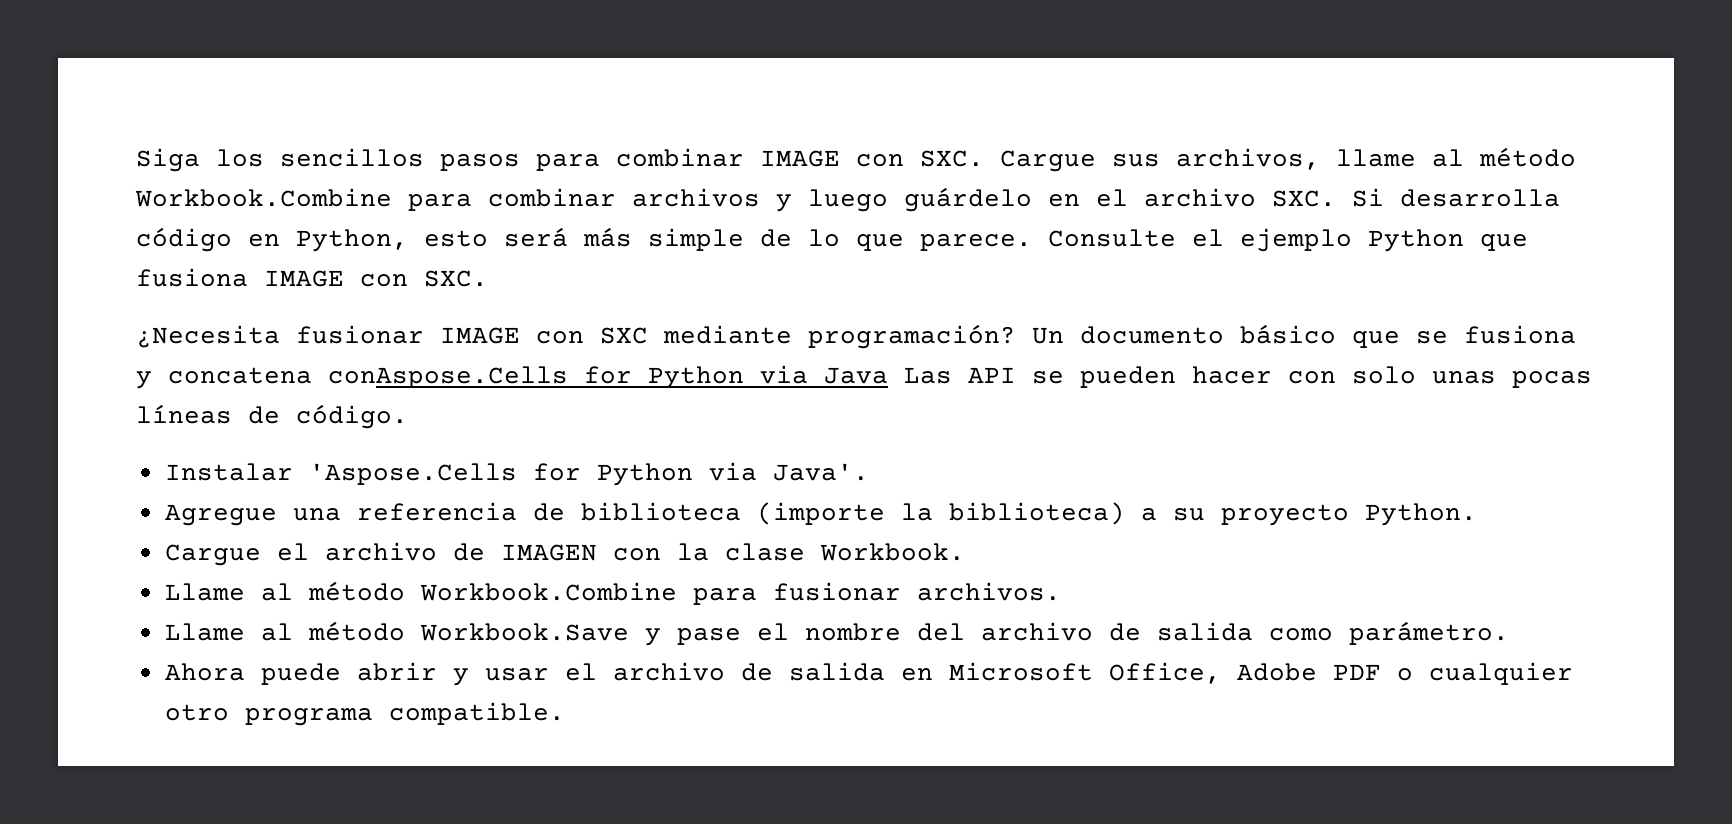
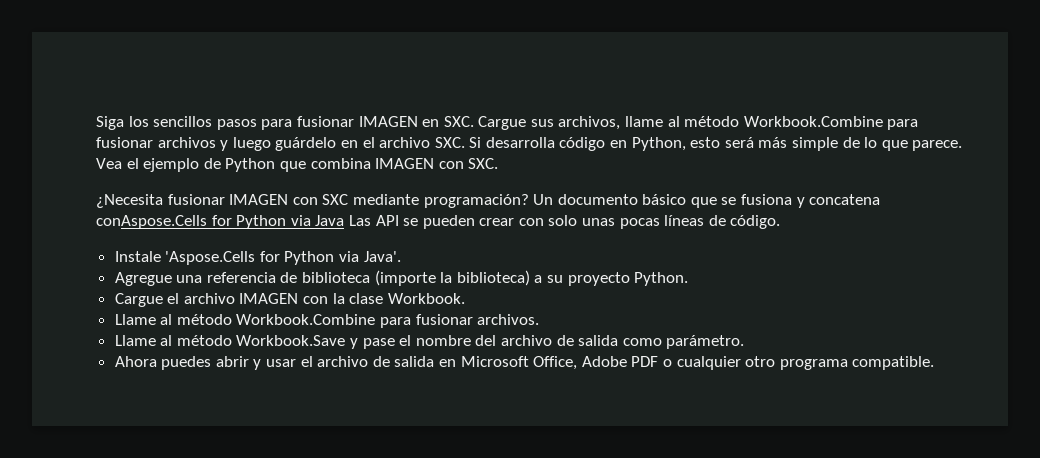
- Siga los sencillos pasos para combinar IMAGE con SXC. Cargue sus archivos, llame al método Workbook.Combine para combinar archivos y luego guárdelo en el archivo SXC. Si desarrolla código en Python, esto será más simple de lo que parece.
+ Siga los sencillos pasos para fusionar IMAGEN en SXC. Cargue sus archivos, llame al método Workbook.Combine para fusionar archivos y luego guárdelo en el archivo SXC. Si desarrolla código en Python, esto será más simple de lo que parece.
- Consulte el ejemplo Python que fusiona IMAGE con SXC.
+ Vea el ejemplo de Python que combina IMAGEN con SXC.
- ¿Necesita fusionar IMAGE con SXC mediante programación?
+ ¿Necesita fusionar IMAGEN con SXC mediante programación?
- Un documento básico que se fusiona y concatena conAspose.Cells for Python via Java Las API se pueden hacer con solo unas pocas líneas de código.
+ Un documento básico que se fusiona y concatena conAspose.Cells for Python via Java Las API se pueden crear con solo unas pocas líneas de código.
- Instalar 'Aspose.Cells for Python via Java'.
+ Instale 'Aspose.Cells for Python via Java'.
- Cargue el archivo de IMAGEN con la clase Workbook.
+ Cargue el archivo IMAGEN con la clase Workbook.
- Ahora puede abrir y usar el archivo de salida en Microsoft Office, Adobe PDF o cualquier otro programa compatible.
+ Ahora puedes abrir y usar el archivo de salida en Microsoft Office, Adobe PDF o cualquier otro programa compatible.

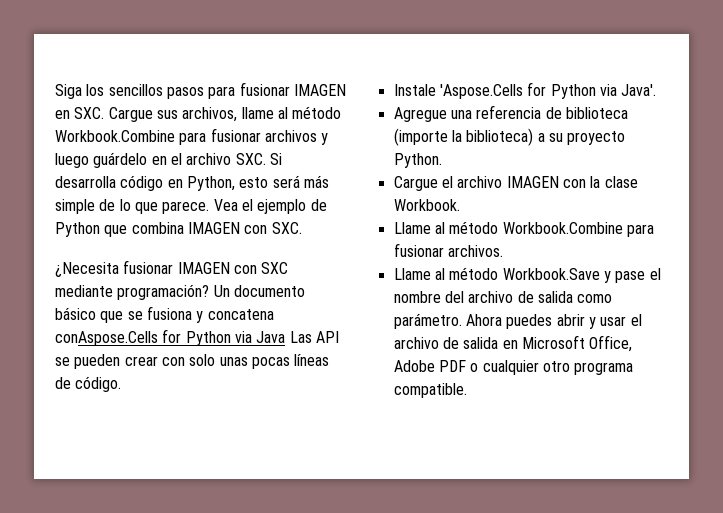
- Llame al método Workbook.Save y pase el nombre del archivo de salida como parámetro.
- Ahora puedes abrir y usar el archivo de salida en Microsoft Office, Adobe PDF o cualquier otro programa compatible.
+ Llame al método Workbook.Save y pase el nombre del archivo de salida como parámetro. Ahora puedes abrir y usar el archivo de salida en Microsoft Office, Adobe PDF o cualquier otro programa compatible.

